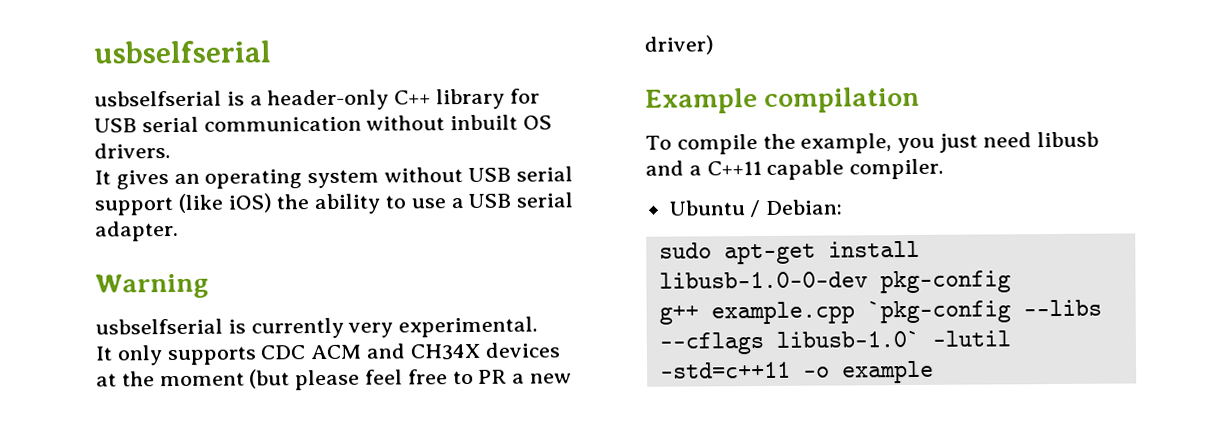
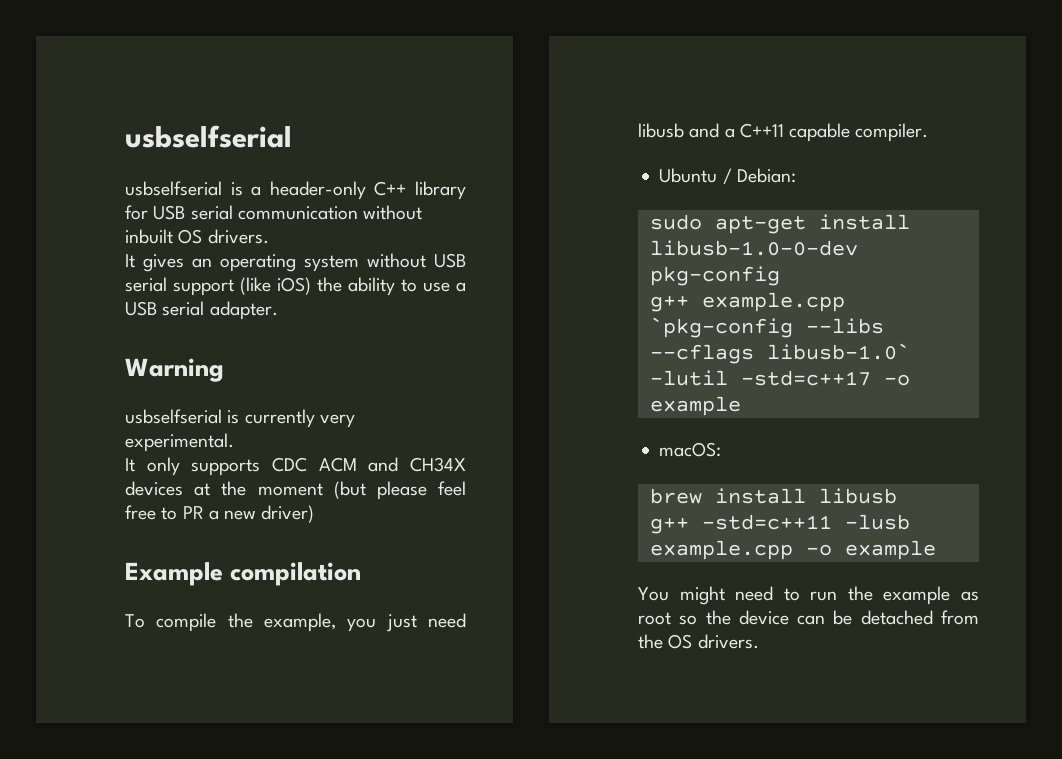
- g++ example.cpp `pkg-config --libs --cflags libusb-1.0` -lutil -std=c++11 -o example
+ g++ example.cpp `pkg-config --libs --cflags libusb-1.0` -lutil -std=c++17 -o example
+ macOS:
+ brew install libusb
+ g++ -std=c++11 -lusb example.cpp -o example
+ You might need to run the example as root so the device can be detached from the OS drivers.

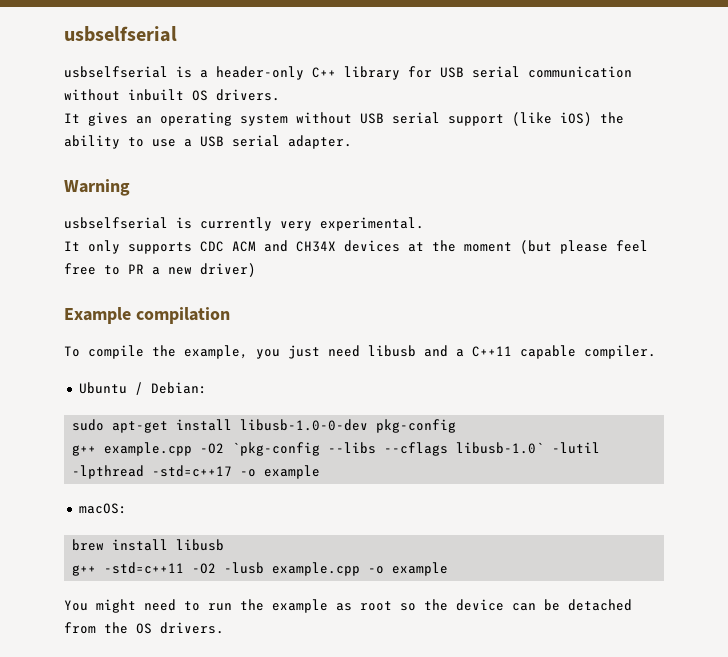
- g++ example.cpp `pkg-config --libs --cflags libusb-1.0` -lutil -std=c++17 -o example
+ g++ example.cpp -O2 `pkg-config --libs --cflags libusb-1.0` -lutil -lpthread -std=c++17 -o example
- g++ -std=c++11 -lusb example.cpp -o example
+ g++ -std=c++11 -O2 -lusb example.cpp -o example

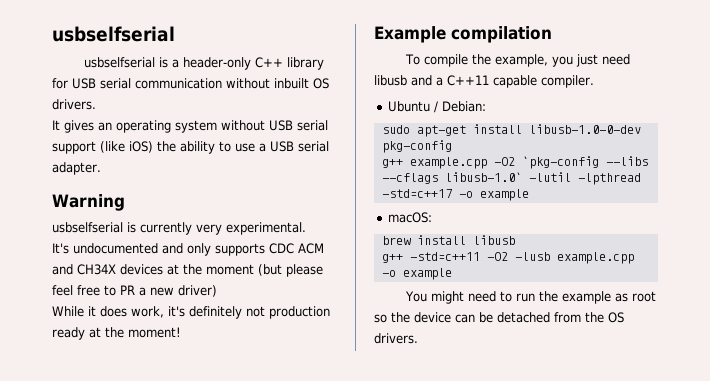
- It only supports CDC ACM and CH34X devices at the moment (but please feel free to PR a new driver)
+ It's undocumented and only supports CDC ACM and CH34X devices at the moment (but please feel free to PR a new driver)
+ While it does work, it's definitely not production ready at the moment!

